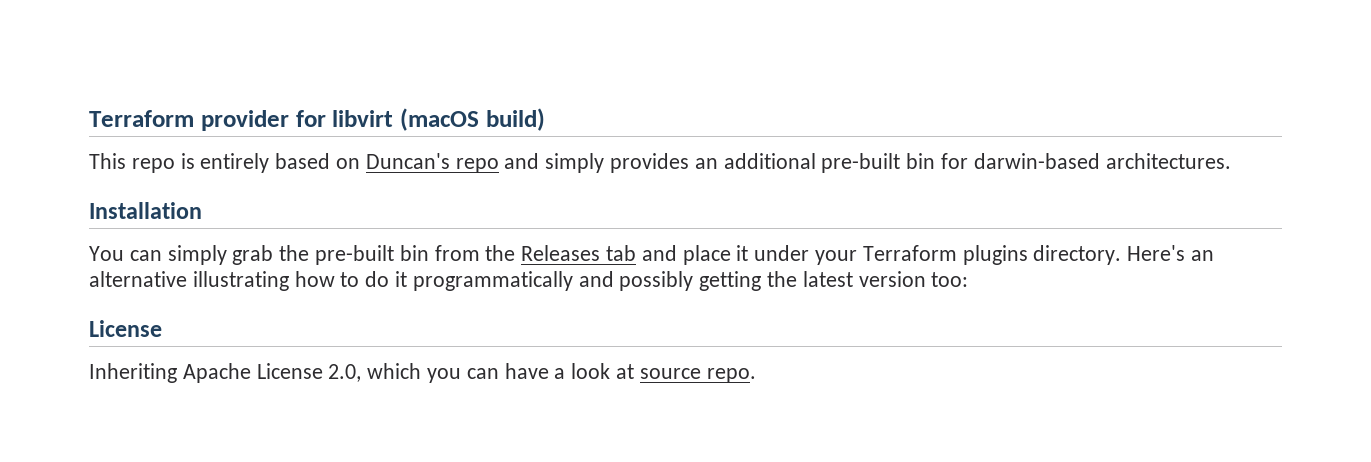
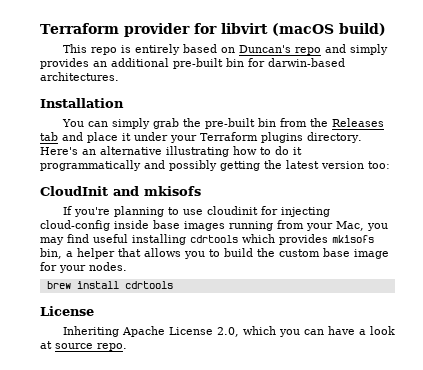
+ CloudInit and mkisofs
+ If you're planning to use cloudinit for injecting cloud-config inside base images running from your Mac, you may find useful installing cdrtools which provides mkisofs bin, a helper that allows you to build the custom base image for your nodes.
+ brew install cdrtools

